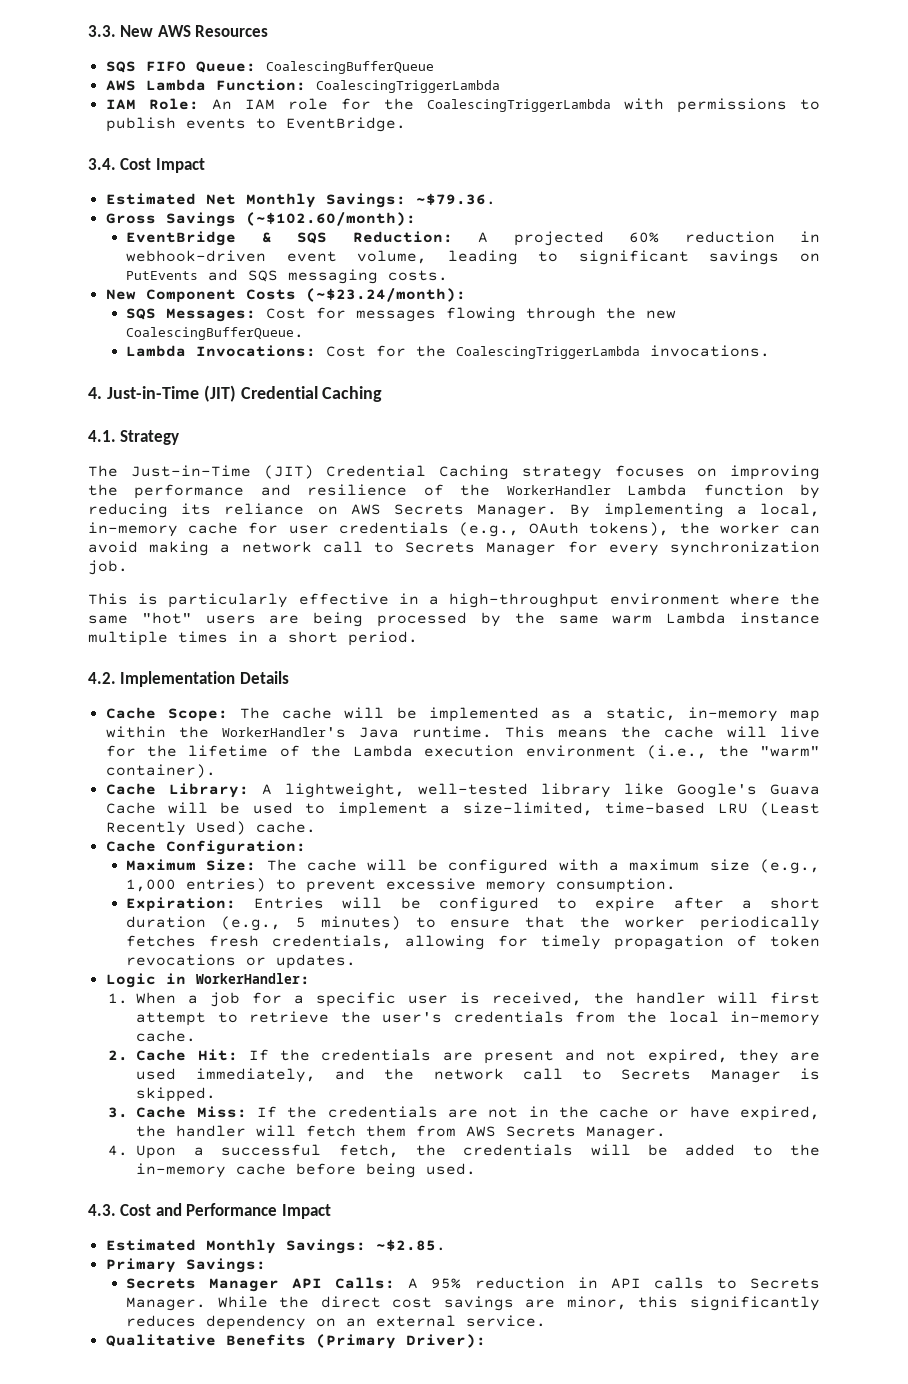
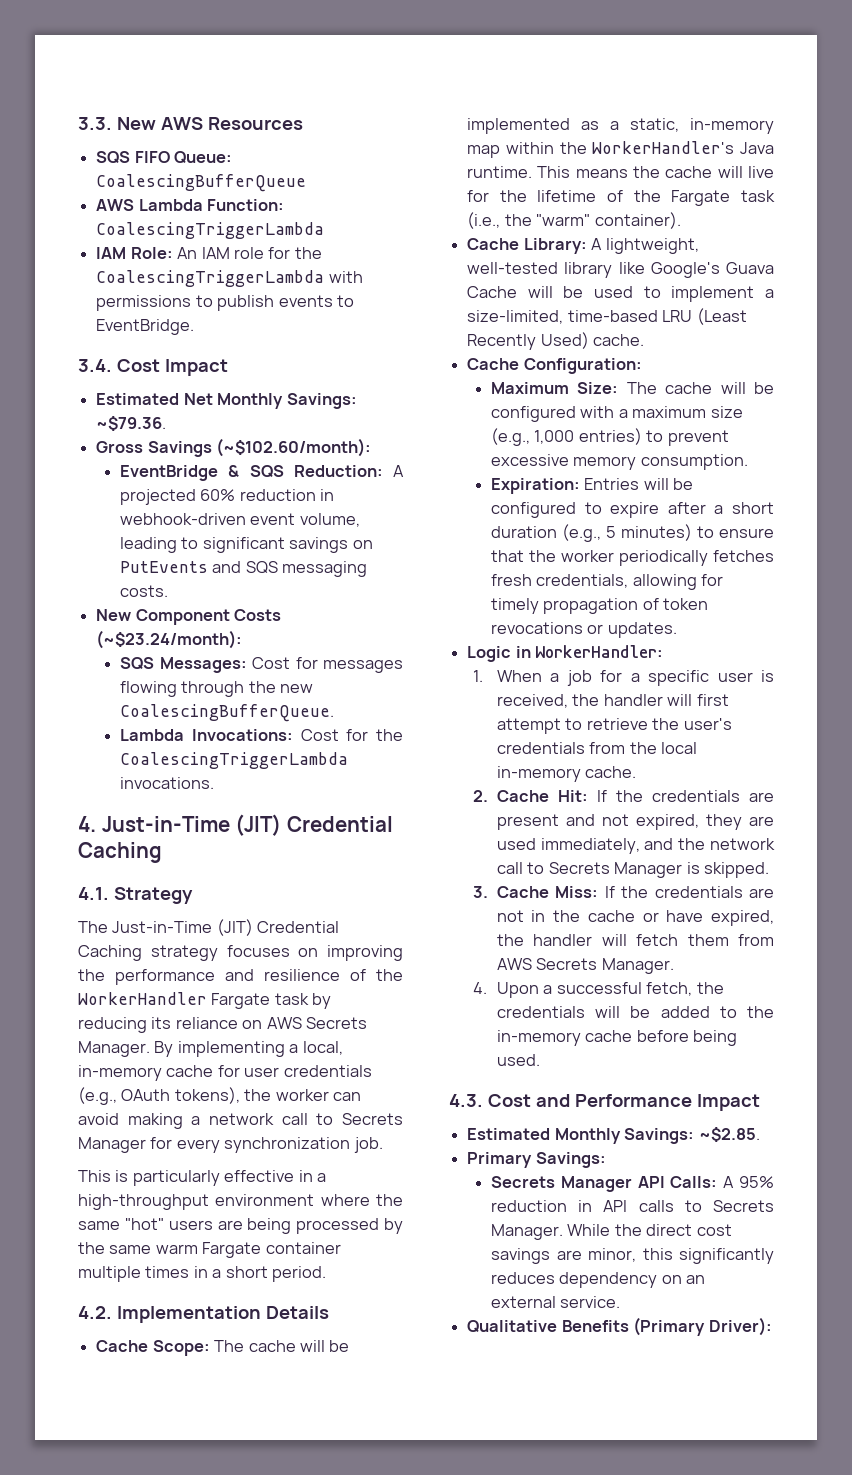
- The Just-in-Time (JIT) Credential Caching strategy focuses on improving the performance and resilience of the WorkerHandler Lambda function by reducing its reliance on AWS Secrets Manager.
+ The Just-in-Time (JIT) Credential Caching strategy focuses on improving the performance and resilience of the WorkerHandler Fargate task by reducing its reliance on AWS Secrets Manager.
- This is particularly effective in a high-throughput environment where the same "hot" users are being processed by the same warm Lambda instance multiple times in a short period.
+ This is particularly effective in a high-throughput environment where the same "hot" users are being processed by the same warm Fargate container multiple times in a short period.
- This means the cache will live for the lifetime of the Lambda execution environment (i.e., the "warm" container).
+ This means the cache will live for the lifetime of the Fargate task (i.e., the "warm" container).

